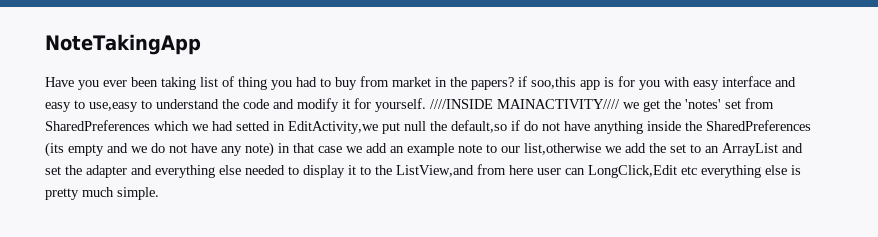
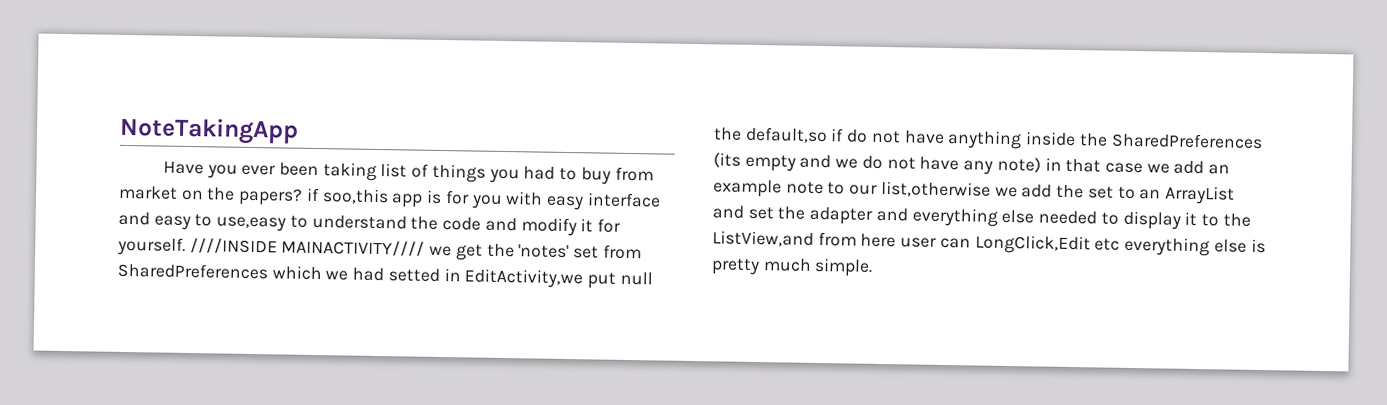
- Have you ever been taking list of thing you had to buy from market in the papers? if soo,this app is for you with easy interface and easy to use,easy to understand the code and modify it for yourself.
+ Have you ever been taking list of things you had to buy from market on the papers? if soo,this app is for you with easy interface and easy to use,easy to understand the code and modify it for yourself.

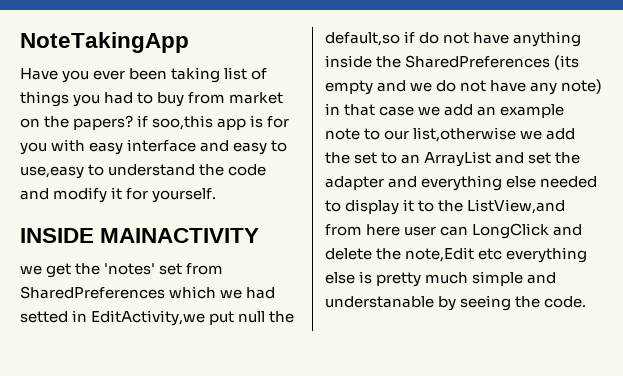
- Have you ever been taking list of things you had to buy from market on the papers? if soo,this app is for you with easy interface and easy to use,easy to understand the code and modify it for yourself. ////INSIDE MAINACTIVITY//// we get the 'notes' set from SharedPreferences which we had setted in EditActivity,we put null the default,so if do not have anything inside the SharedPreferences (its empty and we do not have any note) in that case we add an example note to our list,otherwise we add the set to an ArrayList and set the adapter and everything else needed to display it to the ListView,and from here user can LongClick,Edit etc everything else is pretty much simple.
+ Have you ever been taking list of things you had to buy from market on the papers? if soo,this app is for you with easy interface and easy to use,easy to understand the code and modify it for yourself.
+ INSIDE MAINACTIVITY
+ we get the 'notes' set from SharedPreferences which we had setted in EditActivity,we put null the default,so if do not have anything inside the SharedPreferences (its empty and we do not have any note) in that case we add an example note to our list,otherwise we add the set to an ArrayList and set the adapter and everything else needed to display it to the ListView,and from here user can LongClick and delete the note,Edit etc everything else is pretty much simple and understanable by seeing the code.

